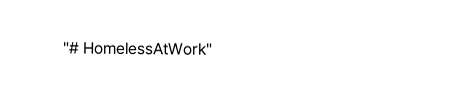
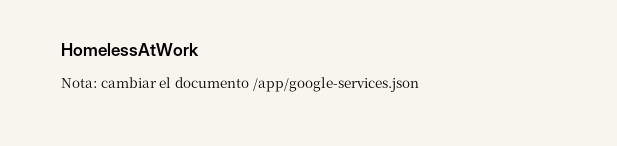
- "# HomelessAtWork"
+ HomelessAtWork
+ Nota: cambiar el documento /app/google-services.json

